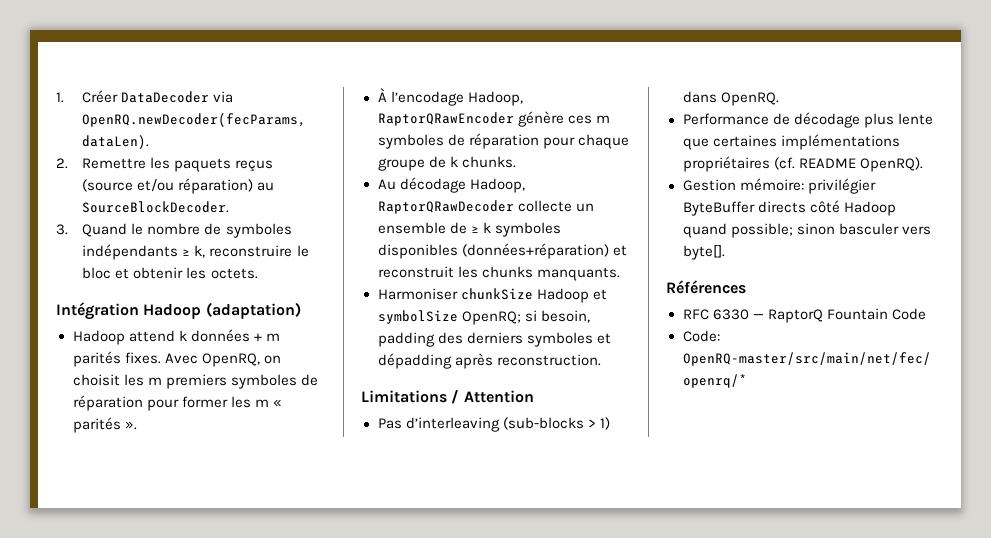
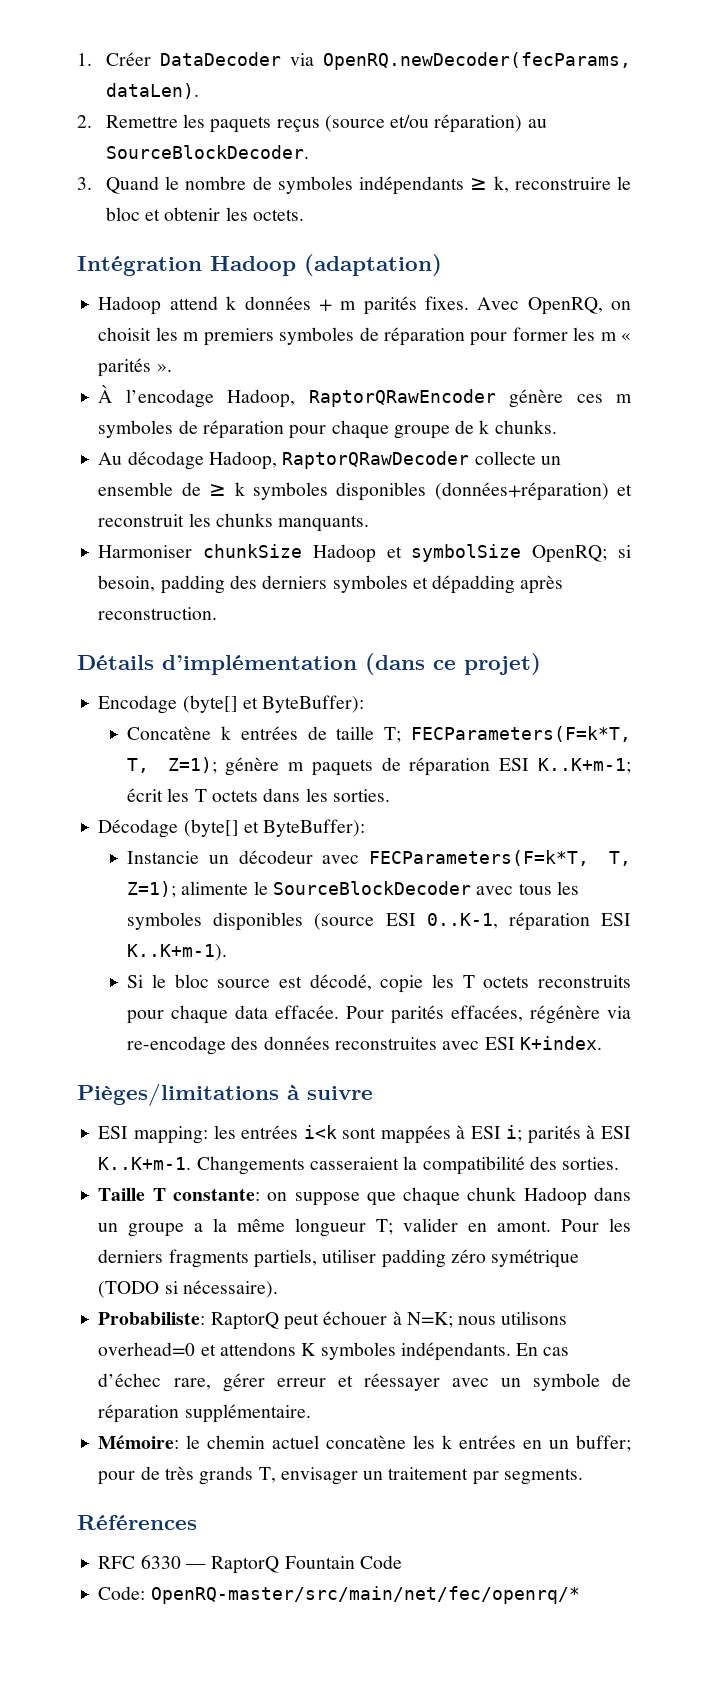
- Limitations / Attention
- Pas d’interleaving (sub-blocks > 1) dans OpenRQ.
- Performance de décodage plus lente que certaines implémentations propriétaires (cf. README OpenRQ).
- Gestion mémoire: privilégier ByteBuffer directs côté Hadoop quand possible; sinon basculer vers byte[].
+ Détails d’implémentation (dans ce projet)
+ Encodage (byte[] et ByteBuffer):
+ Concatène k entrées de taille T; FECParameters(F=k*T, T, Z=1); génère m paquets de réparation ESI K..K+m-1; écrit les T octets dans les sorties.
+ Décodage (byte[] et ByteBuffer):
+ Instancie un décodeur avec FECParameters(F=k*T, T, Z=1); alimente le SourceBlockDecoder avec tous les symboles disponibles (source ESI 0..K-1, réparation ESI K..K+m-1).
+ Si le bloc source est décodé, copie les T octets reconstruits pour chaque data effacée. Pour parités effacées, régénère via re‑encodage des données reconstruites avec ESI K+index.
+ Pièges/limitations à suivre
+ ESI mapping: les entrées i<k sont mappées à ESI i; parités à ESI K..K+m-1. Changements casseraient la compatibilité des sorties.
+ Taille T constante: on suppose que chaque chunk Hadoop dans un groupe a la même longueur T; valider en amont. Pour les derniers fragments partiels, utiliser padding zéro symétrique (TODO si nécessaire).
+ Probabiliste: RaptorQ peut échouer à N=K; nous utilisons overhead=0 et attendons K symboles indépendants. En cas d’échec rare, gérer erreur et réessayer avec un symbole de réparation supplémentaire.
+ Mémoire: le chemin actuel concatène les k entrées en un buffer; pour de très grands T, envisager un traitement par segments.

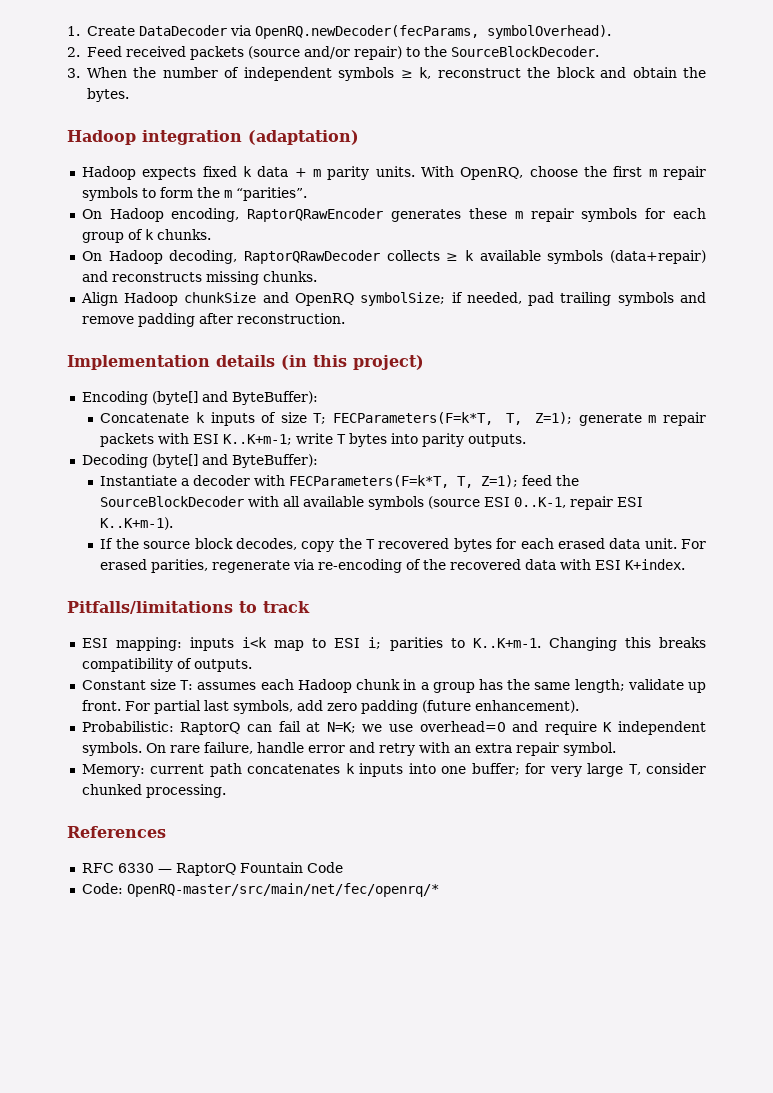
- 1. Créer DataDecoder via OpenRQ.newDecoder(fecParams, dataLen).
+ 1. Create DataDecoder via OpenRQ.newDecoder(fecParams, symbolOverhead).
- 2. Remettre les paquets reçus (source et/ou réparation) au SourceBlockDecoder.
- 3. Quand le nombre de symboles indépendants ≥ k, reconstruire le bloc et obtenir les octets.
- Intégration Hadoop (adaptation)
- Hadoop attend k données + m parités fixes. Avec OpenRQ, on choisit les m premiers symboles de réparation pour former les m « parités ».
- À l’encodage Hadoop, RaptorQRawEncoder génère ces m symboles de réparation pour chaque groupe de k chunks.
- Au décodage Hadoop, RaptorQRawDecoder collecte un ensemble de ≥ k symboles disponibles (données+réparation) et reconstruit les chunks manquants.
- Harmoniser chunkSize Hadoop et symbolSize OpenRQ; si besoin, padding des derniers symboles et dépadding après reconstruction.
- Détails d’implémentation (dans ce projet)
- Encodage (byte[] et ByteBuffer):
- Concatène k entrées de taille T; FECParameters(F=k*T, T, Z=1); génère m paquets de réparation ESI K..K+m-1; écrit les T octets dans les sorties.
- Décodage (byte[] et ByteBuffer):
- Instancie un décodeur avec FECParameters(F=k*T, T, Z=1); alimente le SourceBlockDecoder avec tous les symboles disponibles (source ESI 0..K-1, réparation ESI K..K+m-1).
+ 2. Feed received packets (source and/or repair) to the SourceBlockDecoder.
+ 3. When the number of independent symbols ≥ k, reconstruct the block and obtain the bytes.
+ Hadoop integration (adaptation)
+ Hadoop expects fixed k data + m parity units. With OpenRQ, choose the first m repair symbols to form the m “parities”.
+ On Hadoop encoding, RaptorQRawEncoder generates these m repair symbols for each group of k chunks.
+ On Hadoop decoding, RaptorQRawDecoder collects ≥ k available symbols (data+repair) and reconstructs missing chunks.
+ Align Hadoop chunkSize and OpenRQ symbolSize; if needed, pad trailing symbols and remove padding after reconstruction.
+ Implementation details (in this project)
+ Encoding (byte[] and ByteBuffer):
+ Concatenate k inputs of size T; FECParameters(F=k*T, T, Z=1); generate m repair packets with ESI K..K+m-1; write T bytes into parity outputs.
+ Decoding (byte[] and ByteBuffer):
+ Instantiate a decoder with FECParameters(F=k*T, T, Z=1); feed the SourceBlockDecoder with all available symbols (source ESI 0..K-1, repair ESI K..K+m-1).
- Si le bloc source est décodé, copie les T octets reconstruits pour chaque data effacée. Pour parités effacées, régénère via re‑encodage des données reconstruites avec ESI K+index.
+ If the source block decodes, copy the T recovered bytes for each erased data unit. For erased parities, regenerate via re-encoding of the recovered data with ESI K+index.
- Pièges/limitations à suivre
+ Pitfalls/limitations to track
- ESI mapping: les entrées i<k sont mappées à ESI i; parités à ESI K..K+m-1. Changements casseraient la compatibilité des sorties.
- Taille T constante: on suppose que chaque chunk Hadoop dans un groupe a la même longueur T; valider en amont. Pour les derniers fragments partiels, utiliser padding zéro symétrique (TODO si nécessaire).
- Probabiliste: RaptorQ peut échouer à N=K; nous utilisons overhead=0 et attendons K symboles indépendants. En cas d’échec rare, gérer erreur et réessayer avec un symbole de réparation supplémentaire.
- Mémoire: le chemin actuel concatène les k entrées en un buffer; pour de très grands T, envisager un traitement par segments.
- Références
+ ESI mapping: inputs i<k map to ESI i; parities to K..K+m-1. Changing this breaks compatibility of outputs.
+ Constant size T: assumes each Hadoop chunk in a group has the same length; validate up front. For partial last symbols, add zero padding (future enhancement).
+ Probabilistic: RaptorQ can fail at N=K; we use overhead=0 and require K independent symbols. On rare failure, handle error and retry with an extra repair symbol.
+ Memory: current path concatenates k inputs into one buffer; for very large T, consider chunked processing.
+ References

